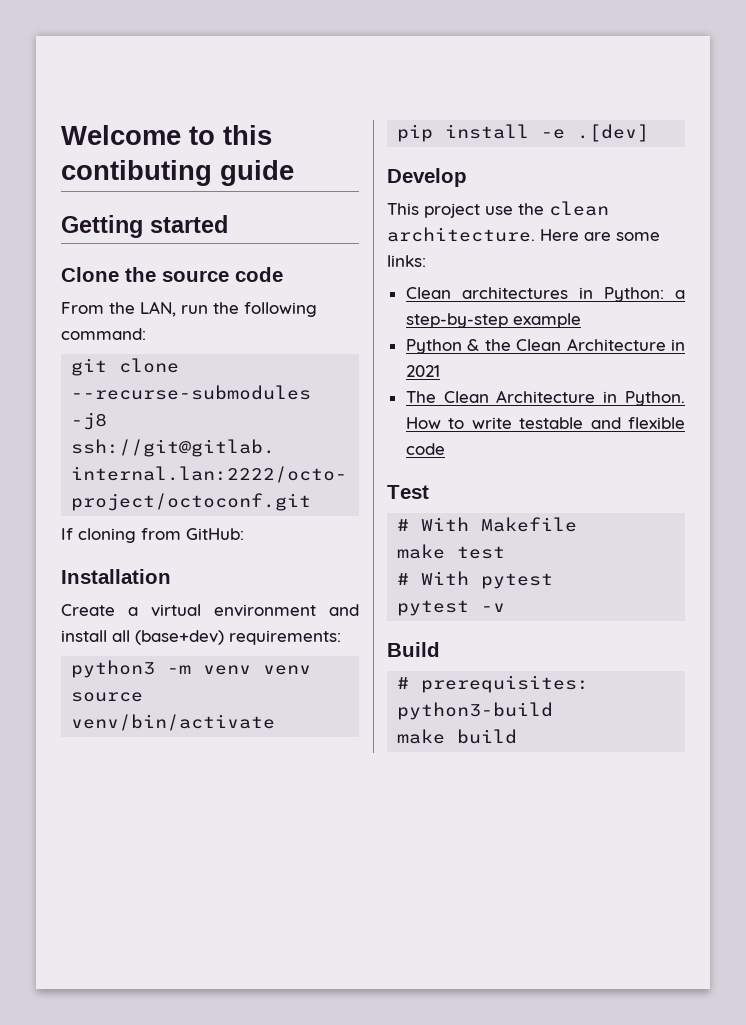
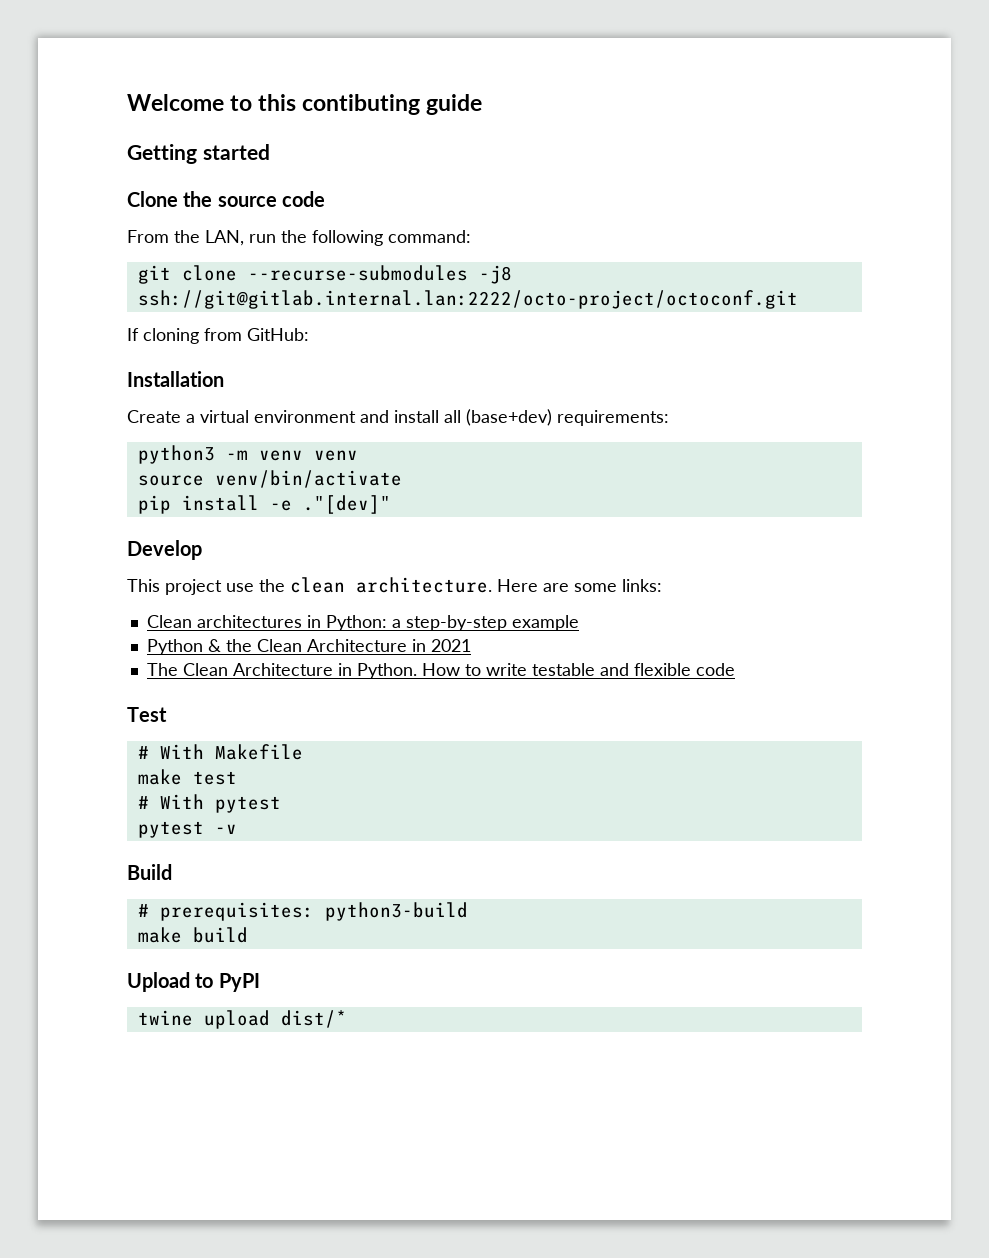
- pip install -e .[dev]
+ pip install -e ."[dev]"
+ Upload to PyPI
+ twine upload dist/*

